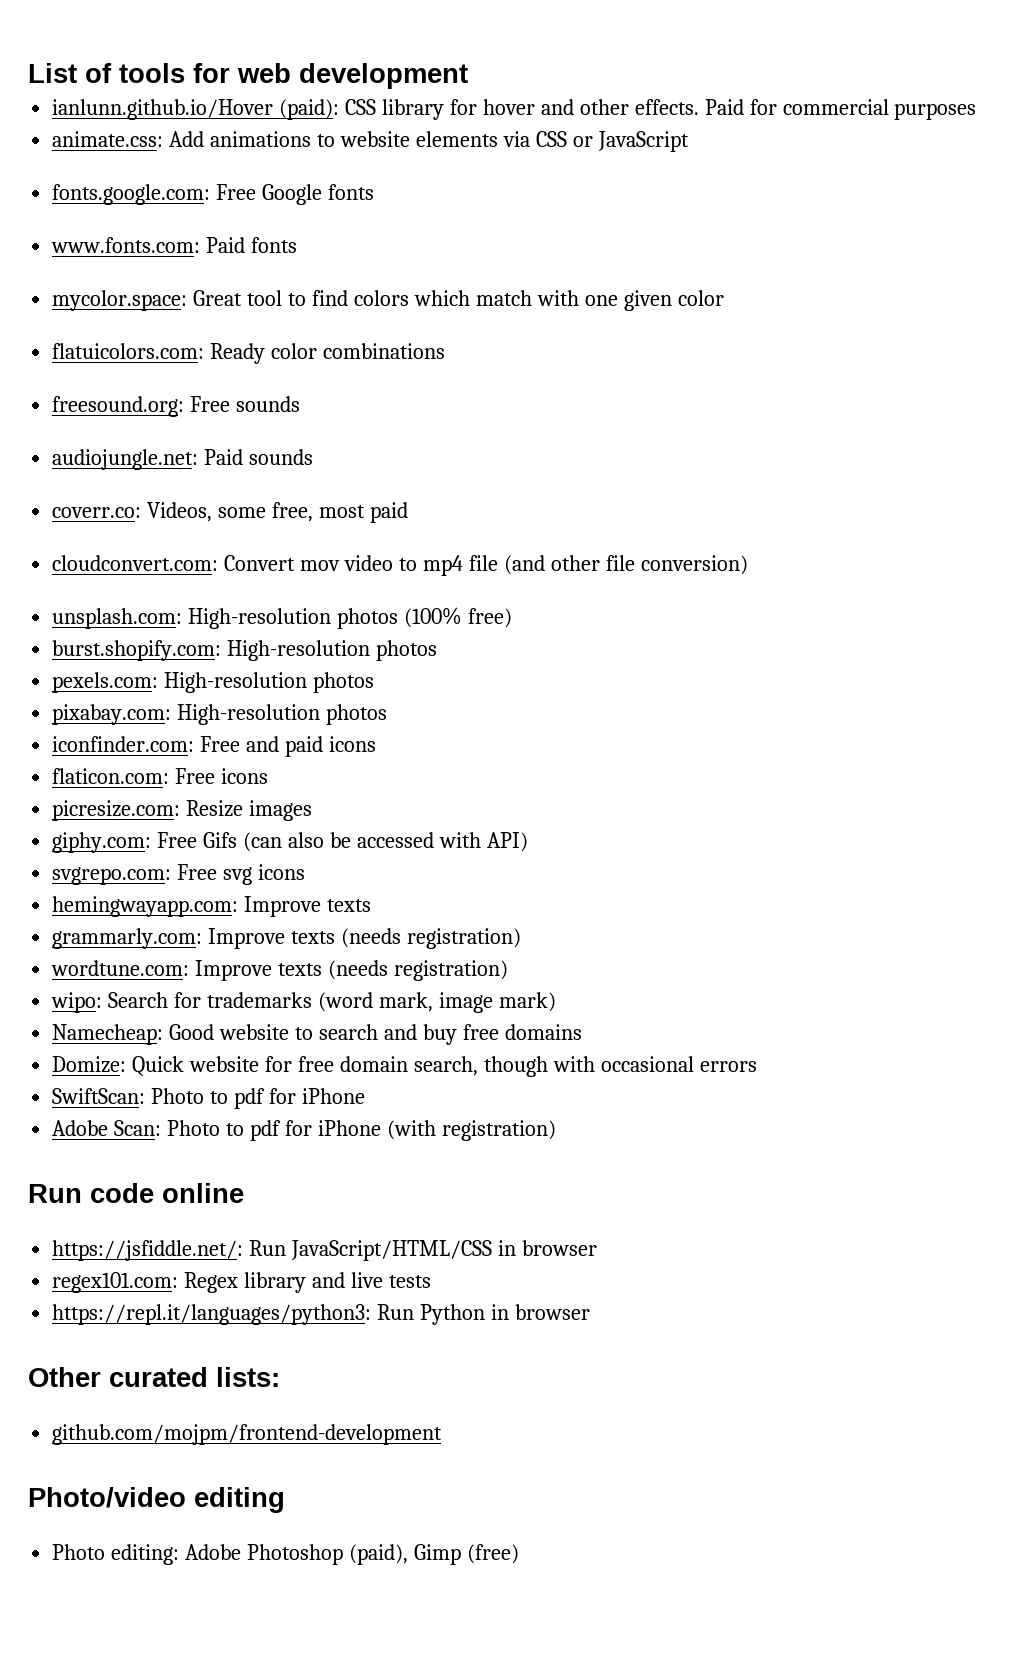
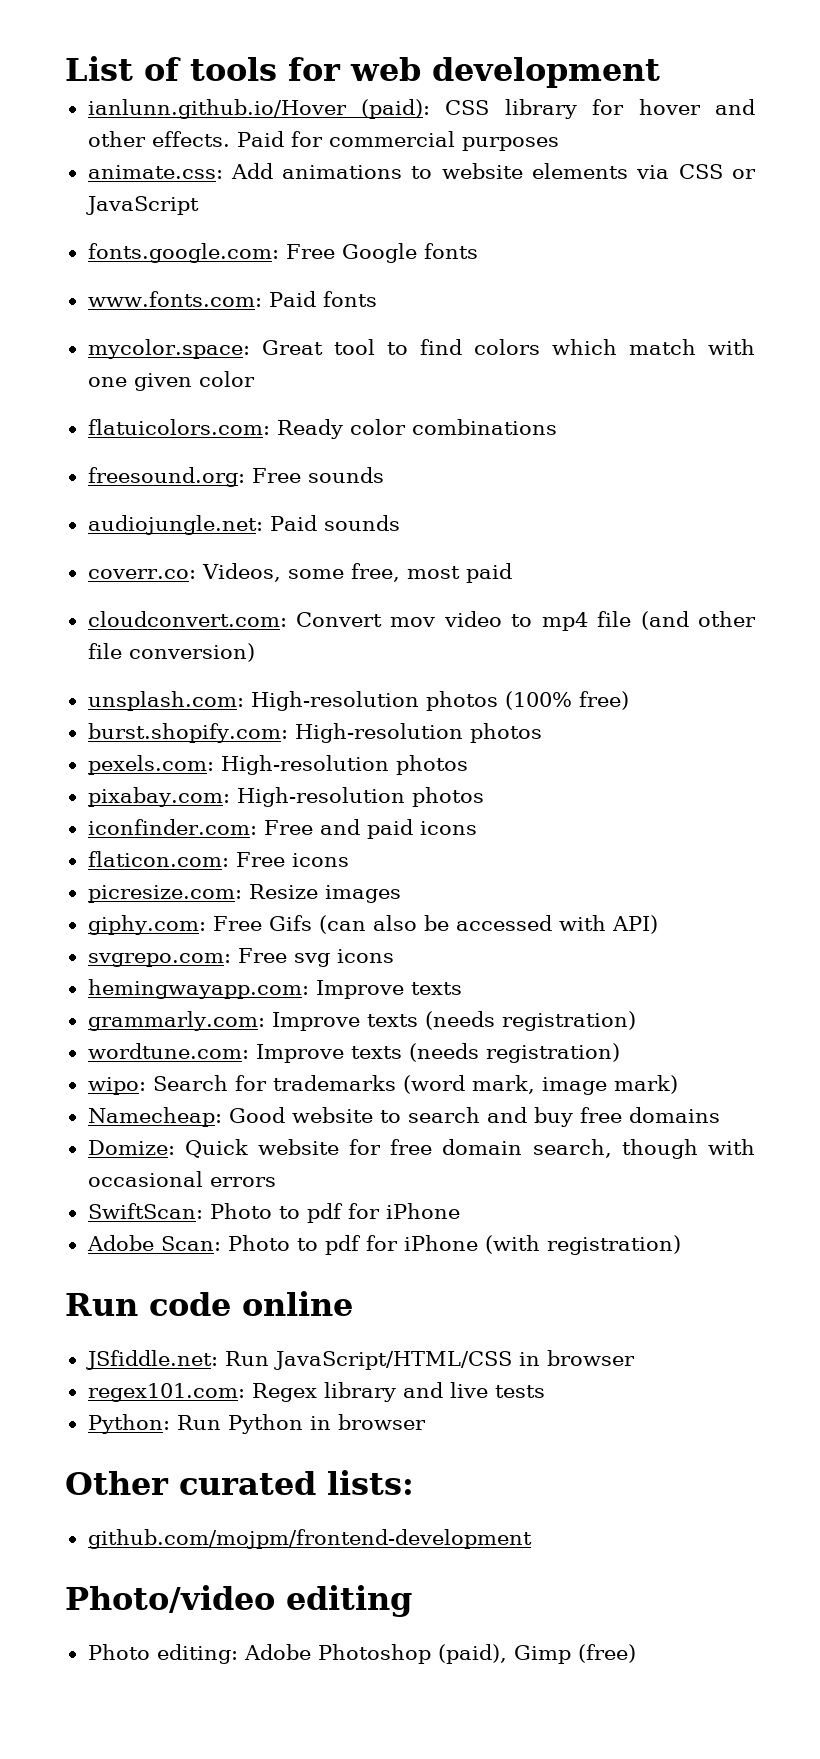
- https://jsfiddle.net/: Run JavaScript/HTML/CSS in browser
+ JSfiddle.net: Run JavaScript/HTML/CSS in browser
- https://repl.it/languages/python3: Run Python in browser
+ Python: Run Python in browser

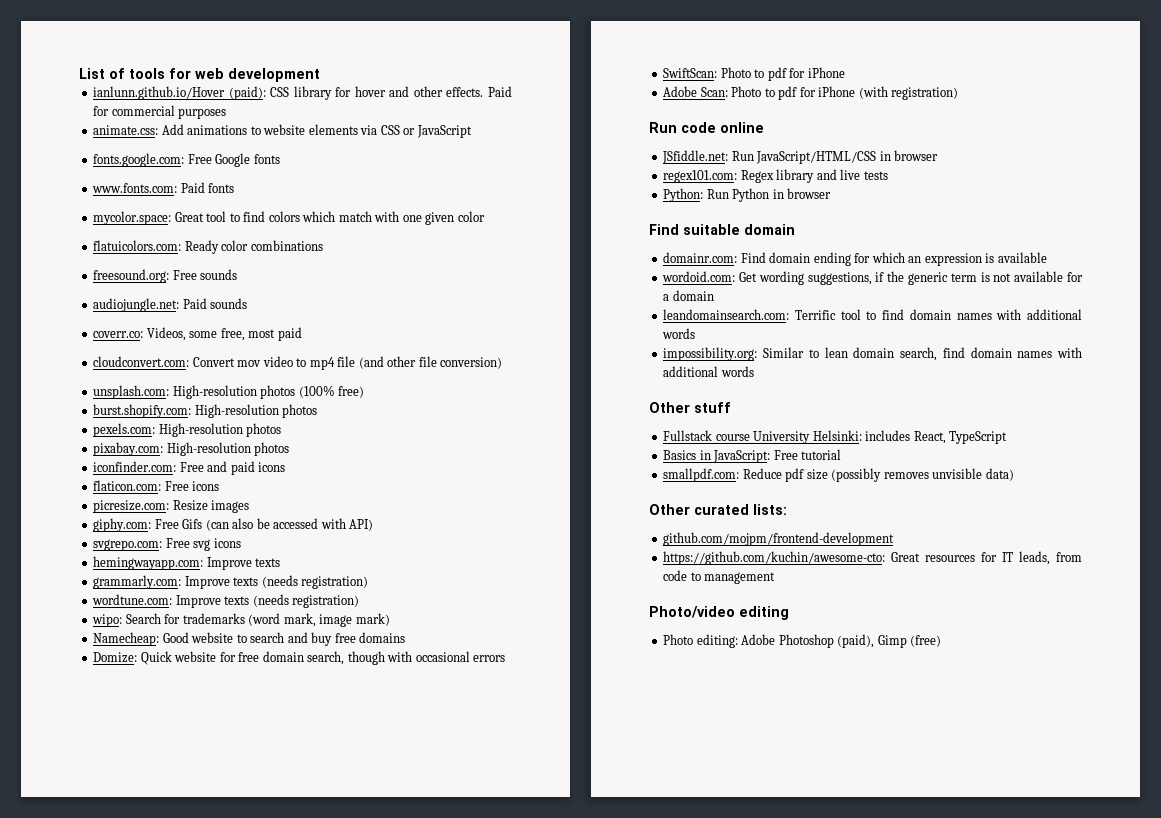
+ Find suitable domain
+ domainr.com: Find domain ending for which an expression is available
+ wordoid.com: Get wording suggestions, if the generic term is not available for a domain
+ leandomainsearch.com: Terrific tool to find domain names with additional words
+ impossibility.org: Similar to lean domain search, find domain names with additional words
+ Other stuff
+ Fullstack course University Helsinki: includes React, TypeScript
+ Basics in JavaScript: Free tutorial
+ smallpdf.com: Reduce pdf size (possibly removes unvisible data)
  Other curated lists:
  github.com/mojpm/frontend-development
+ https://github.com/kuchin/awesome-cto: Great resources for IT leads, from code to management

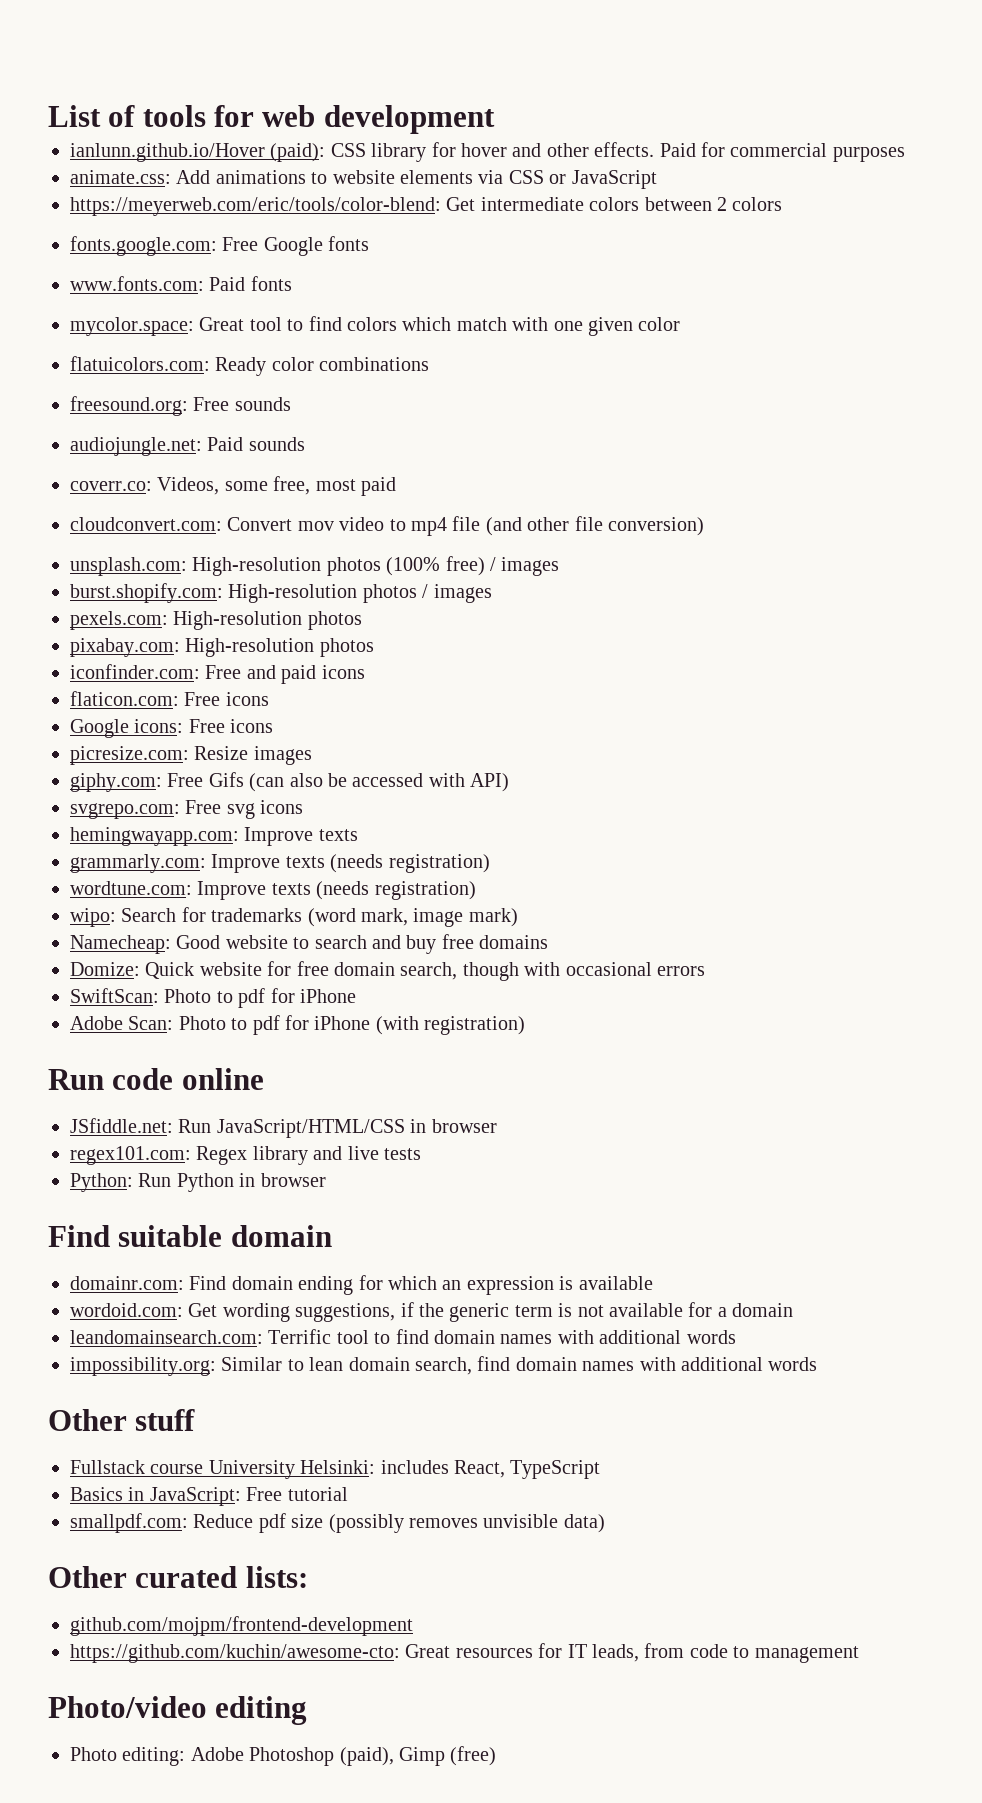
+ https://meyerweb.com/eric/tools/color-blend: Get intermediate colors between 2 colors
- unsplash.com: High-resolution photos (100% free)
+ unsplash.com: High-resolution photos (100% free) / images
- burst.shopify.com: High-resolution photos
+ burst.shopify.com: High-resolution photos / images
+ Google icons: Free icons

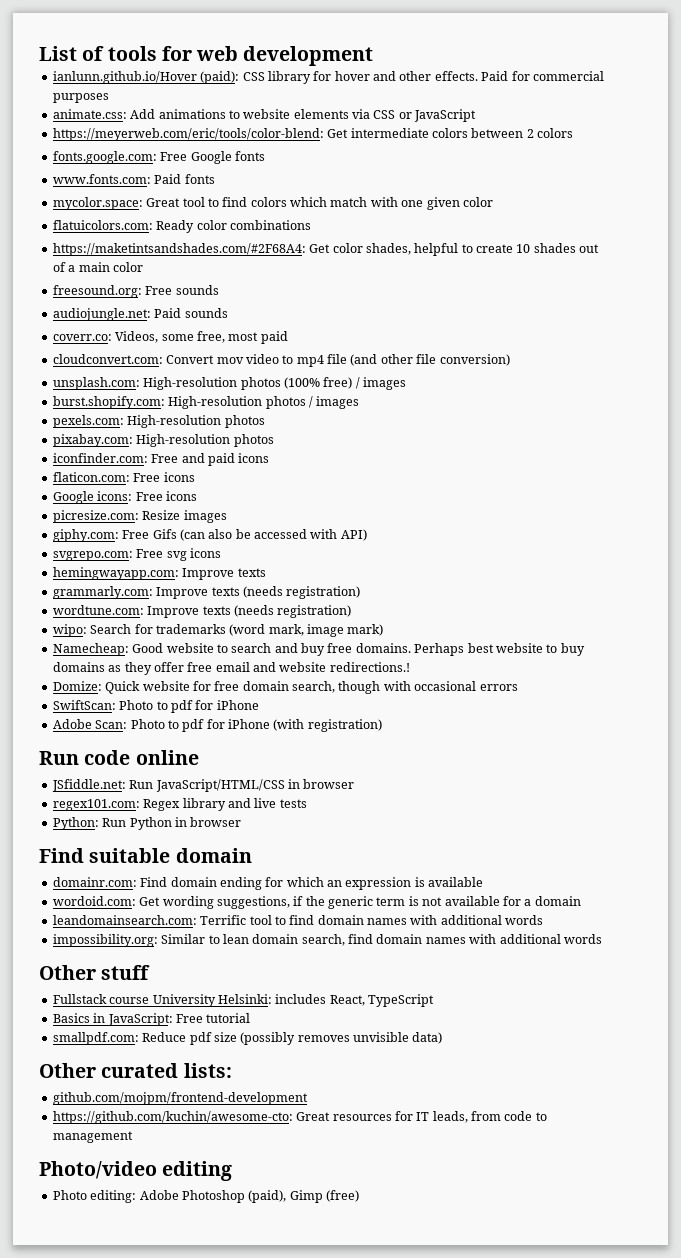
+ https://maketintsandshades.com/#2F68A4: Get color shades, helpful to create 10 shades out of a main color
- Namecheap: Good website to search and buy free domains
+ Namecheap: Good website to search and buy free domains. Perhaps best website to buy domains as they offer free email and website redirections.!

